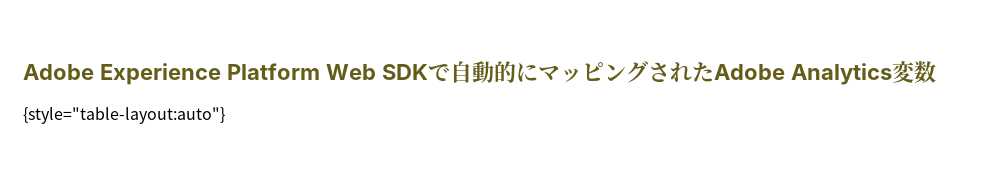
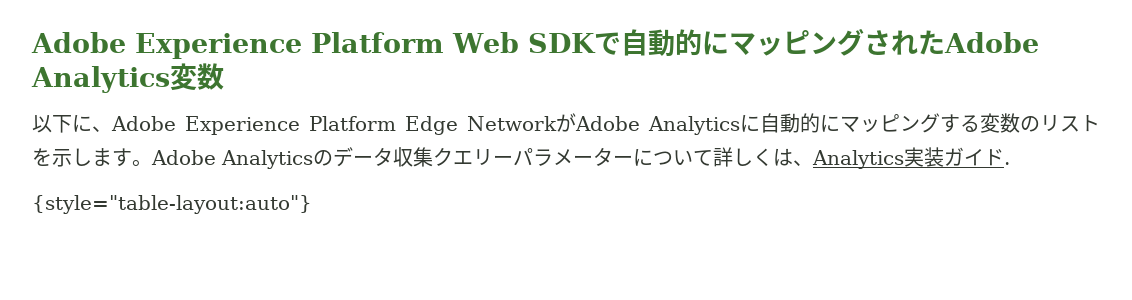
+ 以下に、Adobe Experience Platform Edge NetworkがAdobe Analyticsに自動的にマッピングする変数のリストを示します。Adobe Analyticsのデータ収集クエリーパラメーターについて詳しくは、Analytics実装ガイド.

